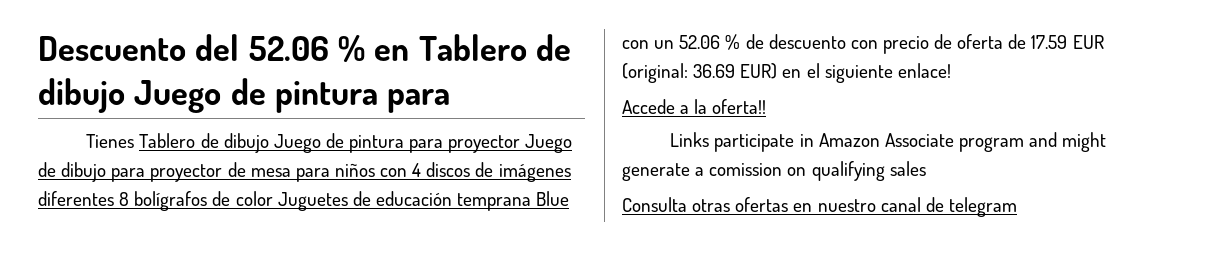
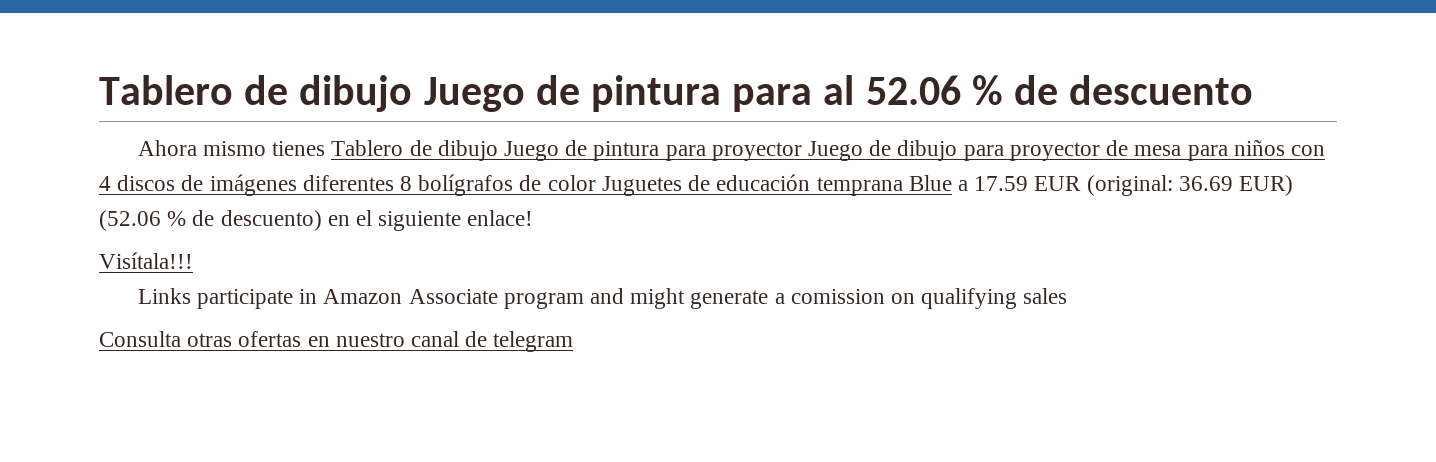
- Descuento del 52.06 % en Tablero de dibujo Juego de pintura para
- Tienes Tablero de dibujo Juego de pintura para proyector Juego de dibujo para proyector de mesa para niños con 4 discos de imágenes diferentes 8 bolígrafos de color Juguetes de educación temprana Blue con un 52.06 % de descuento con precio de oferta de 17.59 EUR (original: 36.69 EUR) en el siguiente enlace!
+ Tablero de dibujo Juego de pintura para al 52.06 % de descuento
+ Ahora mismo tienes Tablero de dibujo Juego de pintura para proyector Juego de dibujo para proyector de mesa para niños con 4 discos de imágenes diferentes 8 bolígrafos de color Juguetes de educación temprana Blue a 17.59 EUR (original: 36.69 EUR) (52.06 % de descuento) en el siguiente enlace!
- Accede a la oferta!!
+ Visítala!!!

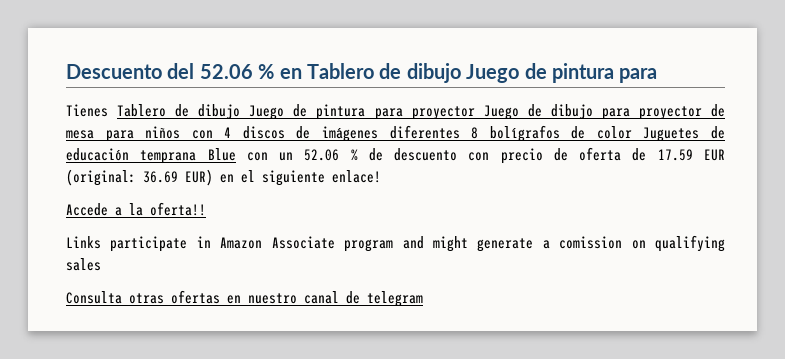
- Tablero de dibujo Juego de pintura para al 52.06 % de descuento
- Ahora mismo tienes Tablero de dibujo Juego de pintura para proyector Juego de dibujo para proyector de mesa para niños con 4 discos de imágenes diferentes 8 bolígrafos de color Juguetes de educación temprana Blue a 17.59 EUR (original: 36.69 EUR) (52.06 % de descuento) en el siguiente enlace!
+ Descuento del 52.06 % en Tablero de dibujo Juego de pintura para
+ Tienes Tablero de dibujo Juego de pintura para proyector Juego de dibujo para proyector de mesa para niños con 4 discos de imágenes diferentes 8 bolígrafos de color Juguetes de educación temprana Blue con un 52.06 % de descuento con precio de oferta de 17.59 EUR (original: 36.69 EUR) en el siguiente enlace!
- Visítala!!!
+ Accede a la oferta!!

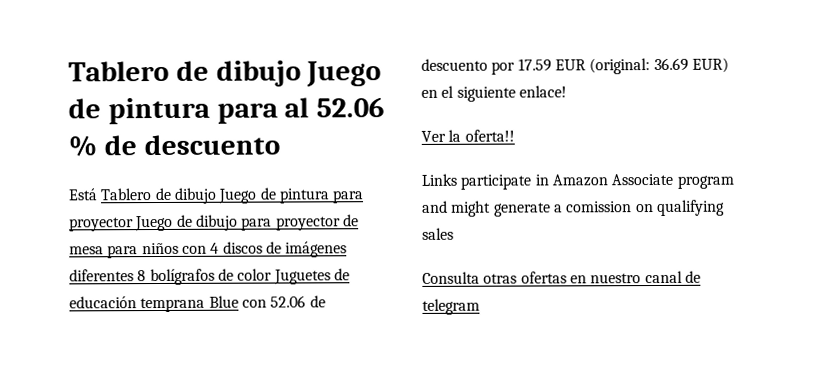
- Descuento del 52.06 % en Tablero de dibujo Juego de pintura para
- Tienes Tablero de dibujo Juego de pintura para proyector Juego de dibujo para proyector de mesa para niños con 4 discos de imágenes diferentes 8 bolígrafos de color Juguetes de educación temprana Blue con un 52.06 % de descuento con precio de oferta de 17.59 EUR (original: 36.69 EUR) en el siguiente enlace!
+ Tablero de dibujo Juego de pintura para al 52.06 % de descuento
+ Está Tablero de dibujo Juego de pintura para proyector Juego de dibujo para proyector de mesa para niños con 4 discos de imágenes diferentes 8 bolígrafos de color Juguetes de educación temprana Blue con 52.06 de descuento por 17.59 EUR (original: 36.69 EUR) en el siguiente enlace!
- Accede a la oferta!!
+ Ver la oferta!!

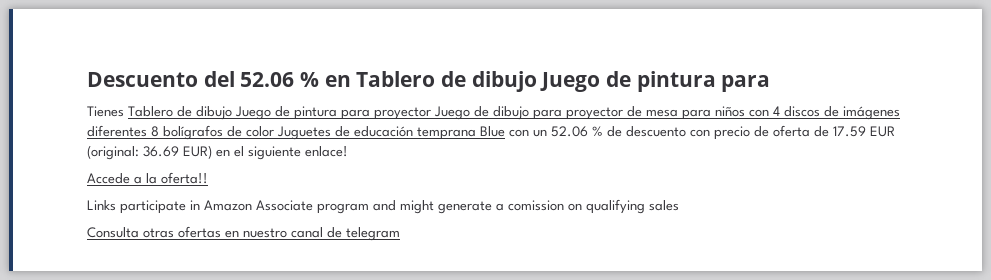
- Tablero de dibujo Juego de pintura para al 52.06 % de descuento
- Está Tablero de dibujo Juego de pintura para proyector Juego de dibujo para proyector de mesa para niños con 4 discos de imágenes diferentes 8 bolígrafos de color Juguetes de educación temprana Blue con 52.06 de descuento por 17.59 EUR (original: 36.69 EUR) en el siguiente enlace!
+ Descuento del 52.06 % en Tablero de dibujo Juego de pintura para
+ Tienes Tablero de dibujo Juego de pintura para proyector Juego de dibujo para proyector de mesa para niños con 4 discos de imágenes diferentes 8 bolígrafos de color Juguetes de educación temprana Blue con un 52.06 % de descuento con precio de oferta de 17.59 EUR (original: 36.69 EUR) en el siguiente enlace!
- Ver la oferta!!
+ Accede a la oferta!!

